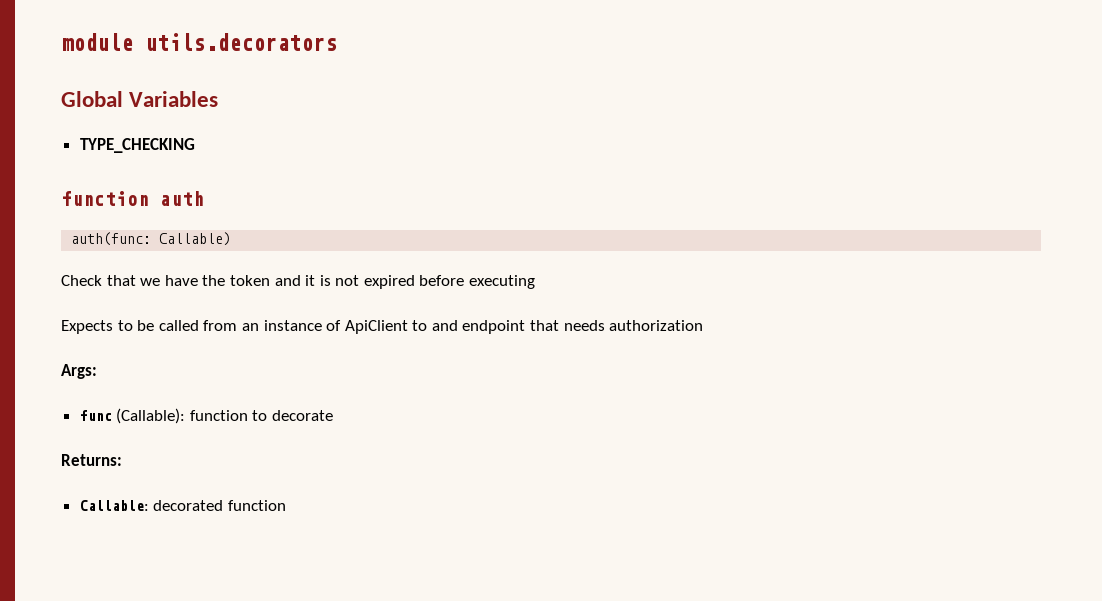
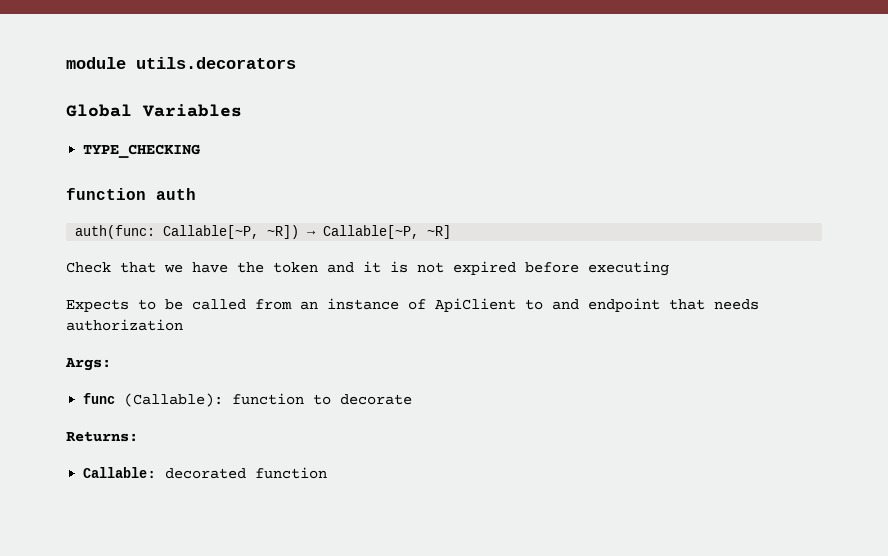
- auth(func: Callable)
+ auth(func: Callable[~P, ~R]) → Callable[~P, ~R]

